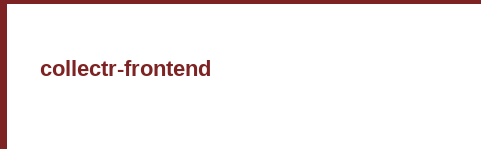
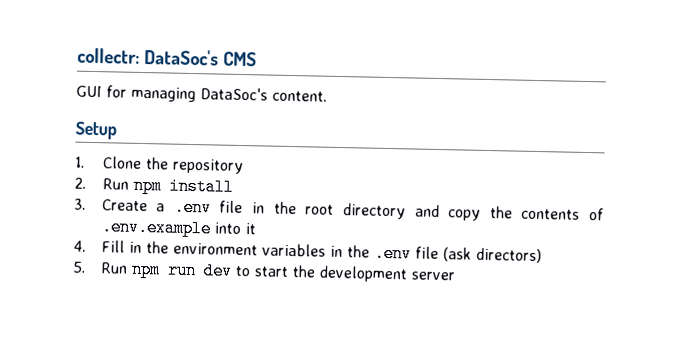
- collectr-frontend
+ collectr: DataSoc's CMS
+ GUI for managing DataSoc's content.
+ Setup
+ 1. Clone the repository
+ 2. Run npm install
+ 3. Create a .env file in the root directory and copy the contents of .env.example into it
+ 4. Fill in the environment variables in the .env file (ask directors)
+ 5. Run npm run dev to start the development server

